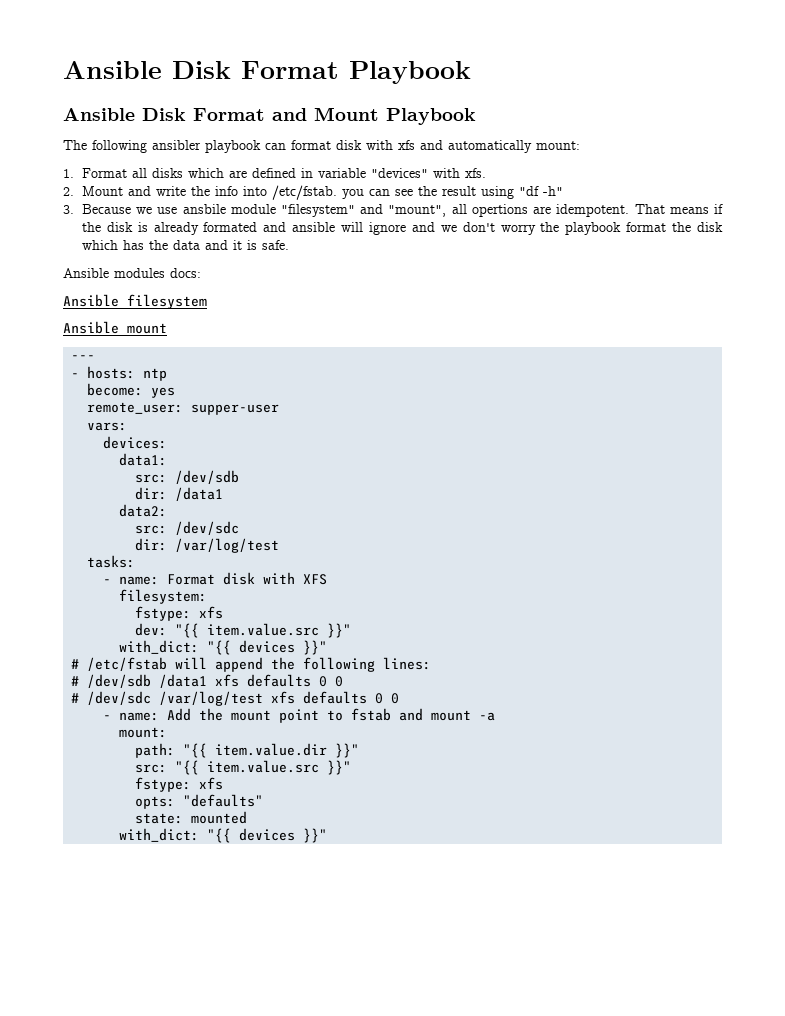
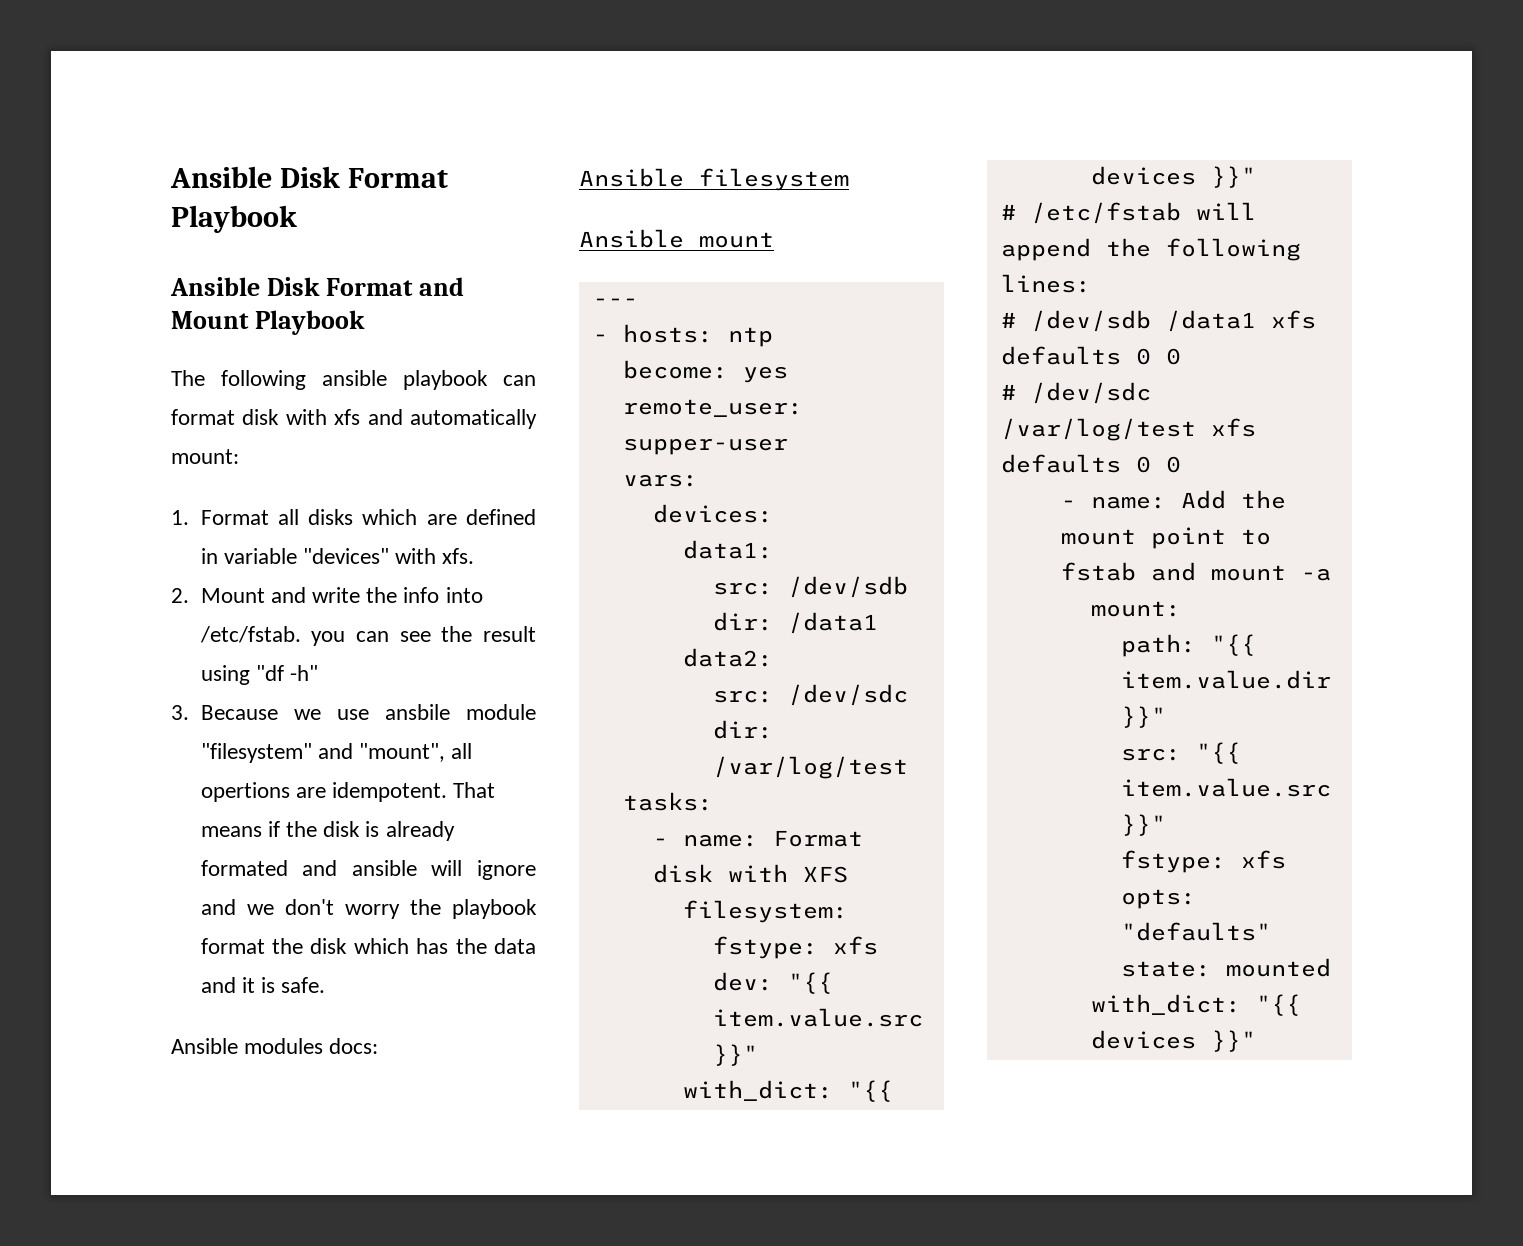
- The following ansibler playbook can format disk with xfs and automatically mount:
+ The following ansible playbook can format disk with xfs and automatically mount:

